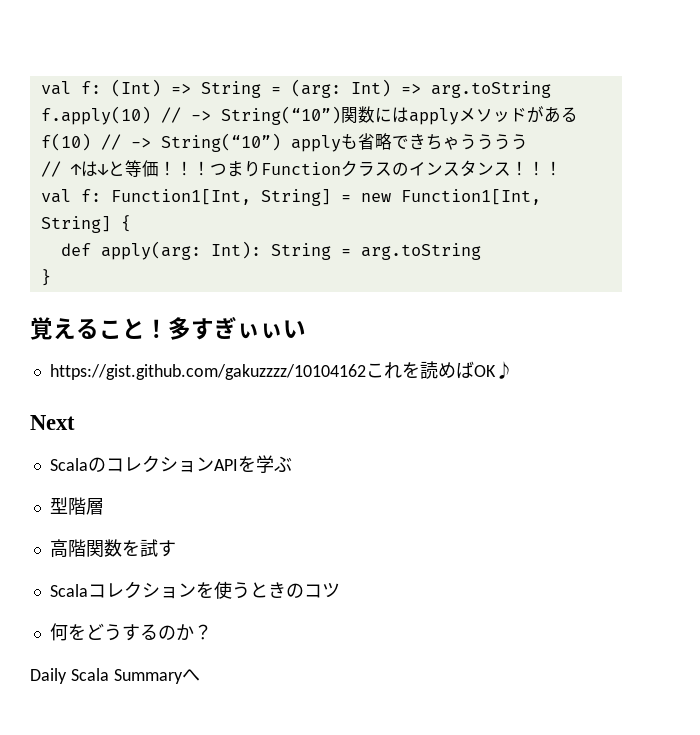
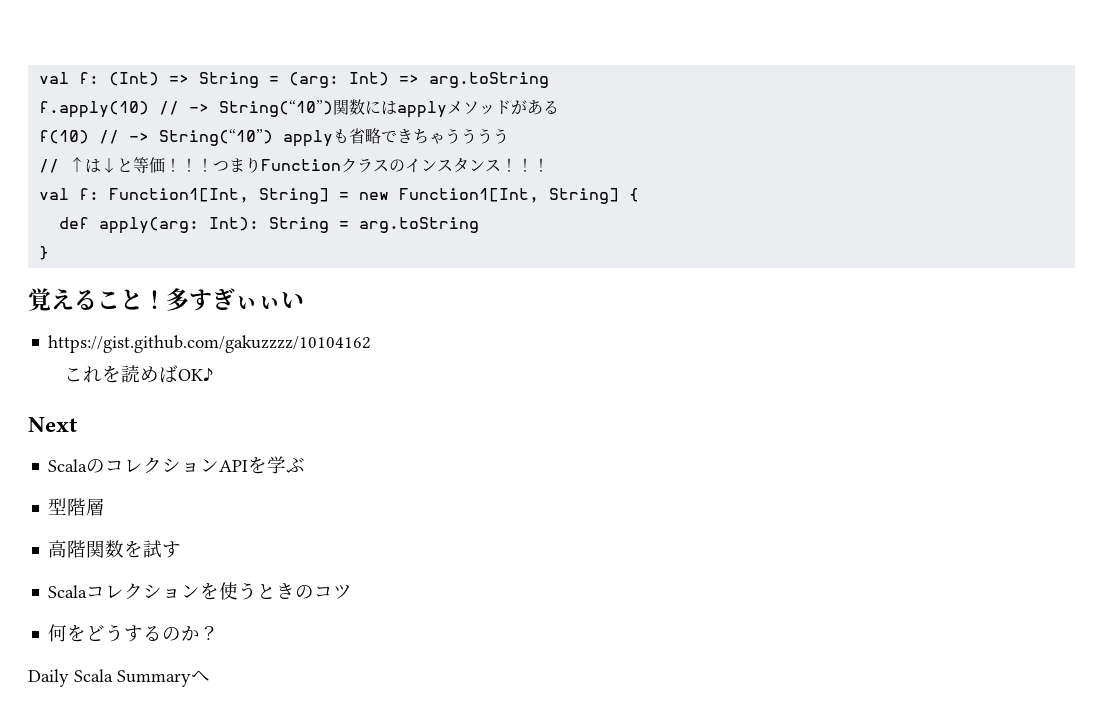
- https://gist.github.com/gakuzzzz/10104162これを読めばOK♪
+ https://gist.github.com/gakuzzzz/10104162
+ これを読めばOK♪

